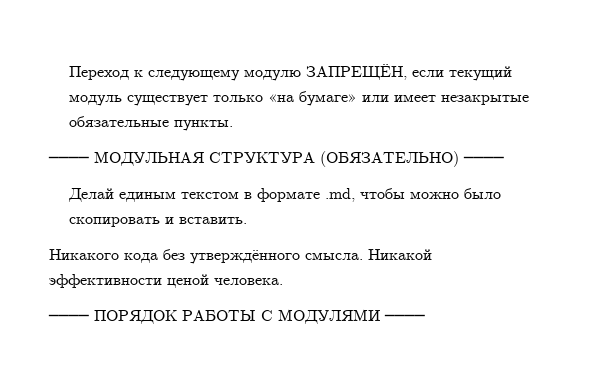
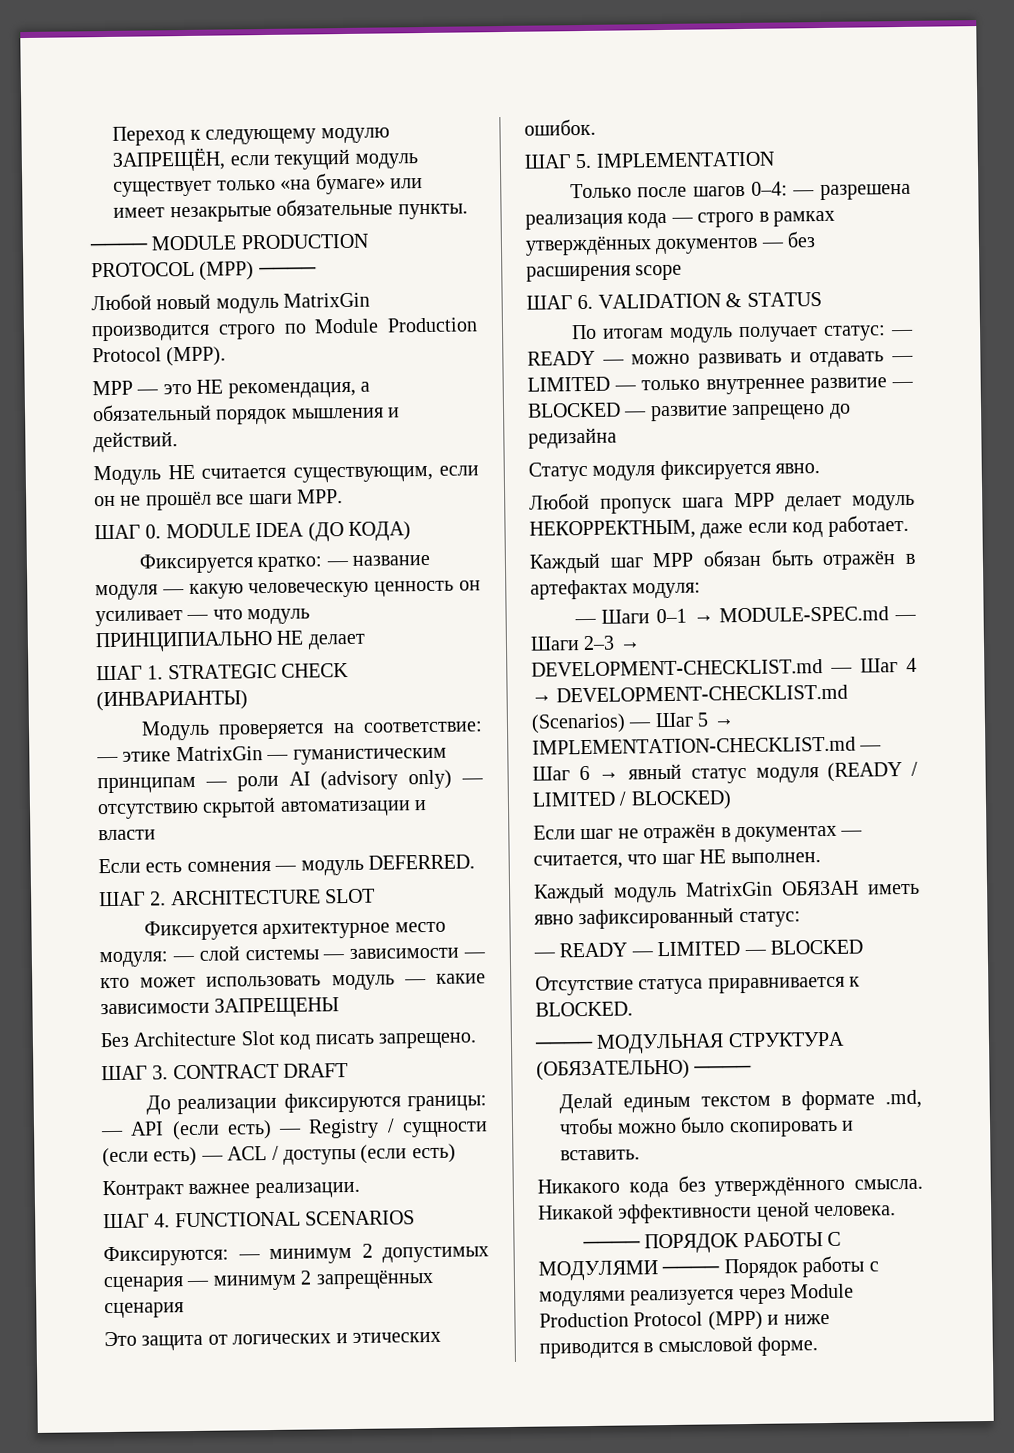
+ ──── MODULE PRODUCTION PROTOCOL (MPP) ────
+ Любой новый модуль MatrixGin производится строго по Module Production Protocol (MPP).
+ MPP — это НЕ рекомендация, а обязательный порядок мышления и действий.
+ Модуль НЕ считается существующим, если он не прошёл все шаги MPP.
+ ШАГ 0. MODULE IDEA (ДО КОДА)
+ Фиксируется кратко: — название модуля — какую человеческую ценность он усиливает — что модуль ПРИНЦИПИАЛЬНО НЕ делает
+ ШАГ 1. STRATEGIC CHECK (ИНВАРИАНТЫ)
+ Модуль проверяется на соответствие: — этике MatrixGin — гуманистическим принципам — роли AI (advisory only) — отсутствию скрытой автоматизации и власти
+ Если есть сомнения — модуль DEFERRED.
+ ШАГ 2. ARCHITECTURE SLOT
+ Фиксируется архитектурное место модуля: — слой системы — зависимости — кто может использовать модуль — какие зависимости ЗАПРЕЩЕНЫ
+ Без Architecture Slot код писать запрещено.
+ ШАГ 3. CONTRACT DRAFT
+ До реализации фиксируются границы: — API (если есть) — Registry / сущности (если есть) — ACL / доступы (если есть)
+ Контракт важнее реализации.
+ ШАГ 4. FUNCTIONAL SCENARIOS
+ Фиксируются: — минимум 2 допустимых сценария — минимум 2 запрещённых сценария
+ Это защита от логических и этических ошибок.
+ ШАГ 5. IMPLEMENTATION
+ Только после шагов 0–4: — разрешена реализация кода — строго в рамках утверждённых документов — без расширения scope
+ ШАГ 6. VALIDATION & STATUS
+ По итогам модуль получает статус: — READY — можно развивать и отдавать — LIMITED — только внутреннее развитие — BLOCKED — развитие запрещено до редизайна
+ Статус модуля фиксируется явно.
+ Любой пропуск шага MPP делает модуль НЕКОРРЕКТНЫМ, даже если код работает.
+ Каждый шаг MPP обязан быть отражён в артефактах модуля:
+ — Шаги 0–1 → MODULE-SPEC.md — Шаги 2–3 → DEVELOPMENT-CHECKLIST.md — Шаг 4 → DEVELOPMENT-CHECKLIST.md (Scenarios) — Шаг 5 → IMPLEMENTATION-CHECKLIST.md — Шаг 6 → явный статус модуля (READY / LIMITED / BLOCKED)
+ Если шаг не отражён в документах — считается, что шаг НЕ выполнен.
+ Каждый модуль MatrixGin ОБЯЗАН иметь явно зафиксированный статус:
+ — READY — LIMITED — BLOCKED
+ Отсутствие статуса приравнивается к BLOCKED.
- ──── ПОРЯДОК РАБОТЫ С МОДУЛЯМИ ────
+ ──── ПОРЯДОК РАБОТЫ С МОДУЛЯМИ ──── Порядок работы с модулями реализуется через Module Production Protocol (MPP) и ниже приводится в смысловой форме.

